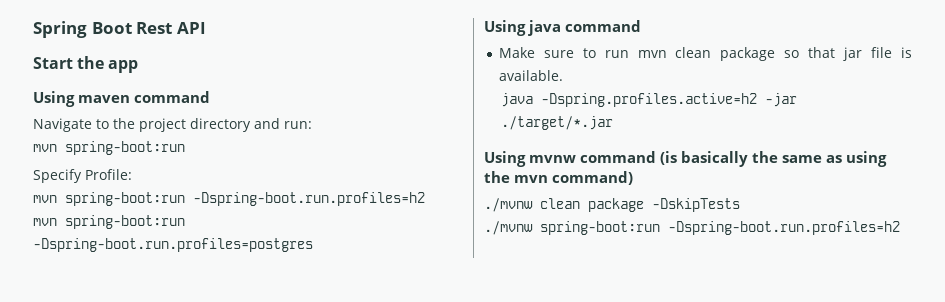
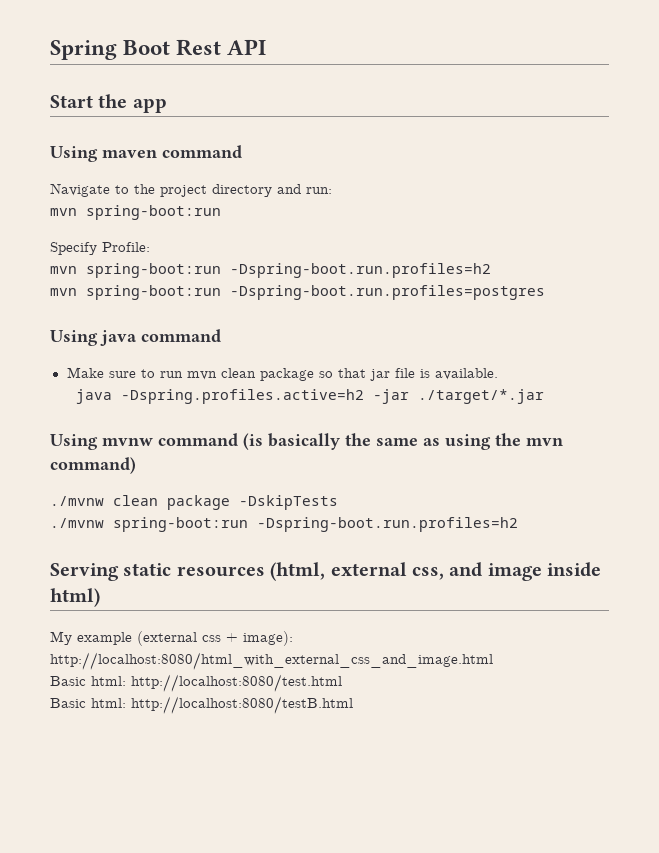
+ Serving static resources (html, external css, and image inside html)
+ My example (external css + image): http://localhost:8080/html_with_external_css_and_image.html
+ Basic html: http://localhost:8080/test.html
+ Basic html: http://localhost:8080/testB.html

